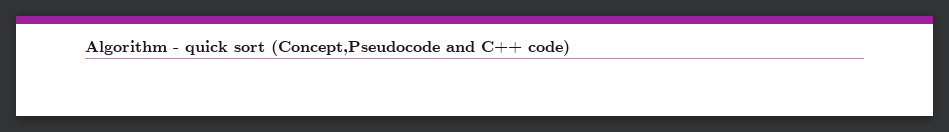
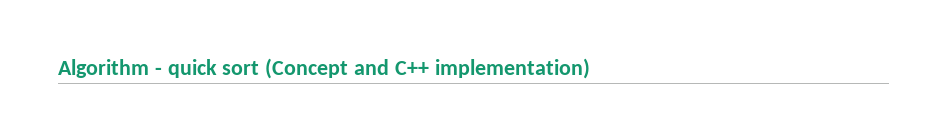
- Algorithm - quick sort (Concept,Pseudocode and C++ code)
+ Algorithm - quick sort (Concept and C++ implementation)

